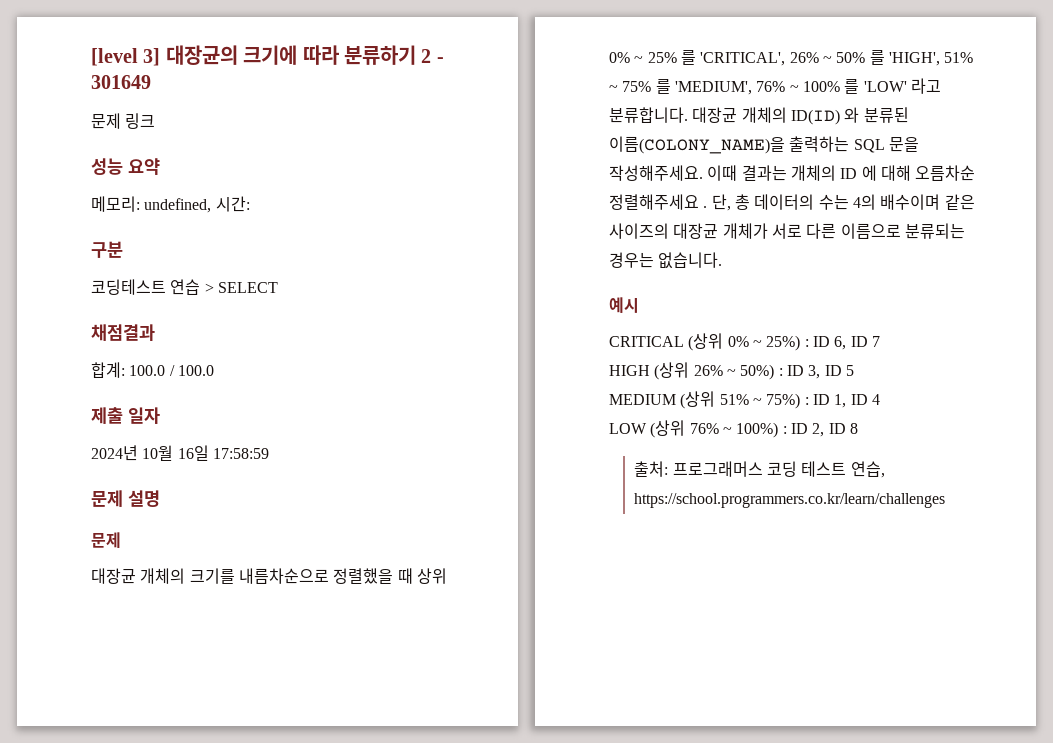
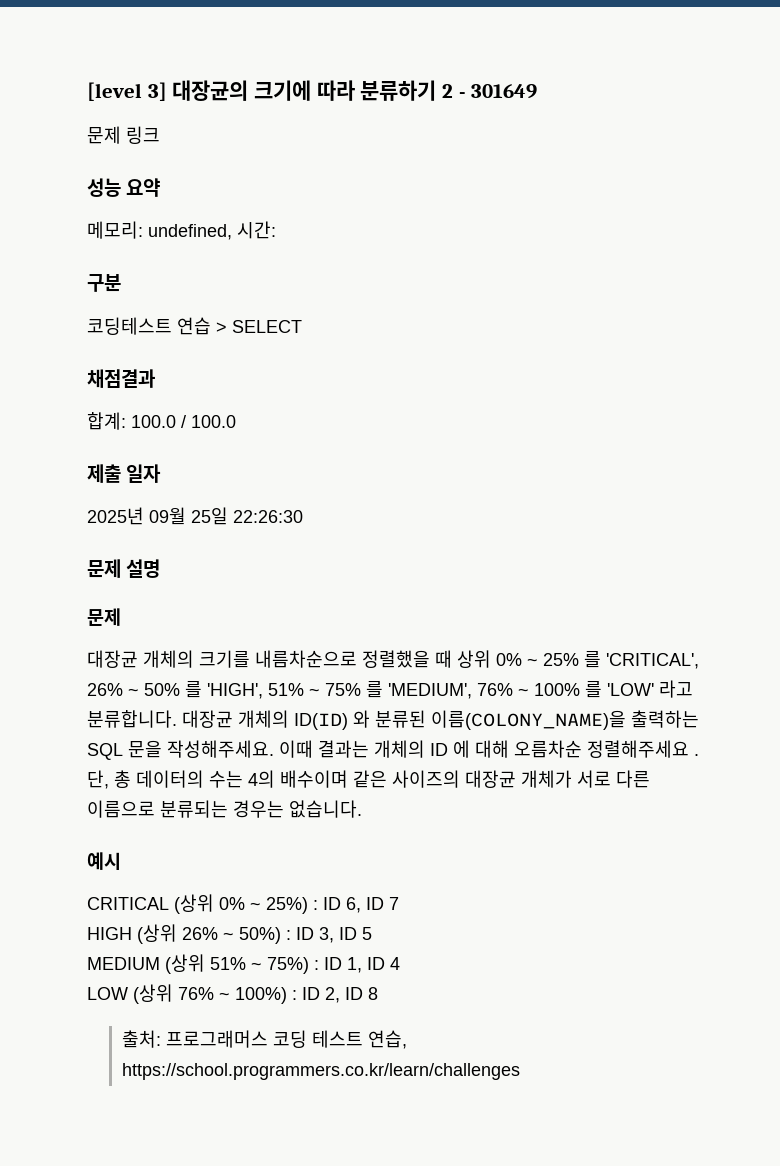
- 2024년 10월 16일 17:58:59
+ 2025년 09월 25일 22:26:30

